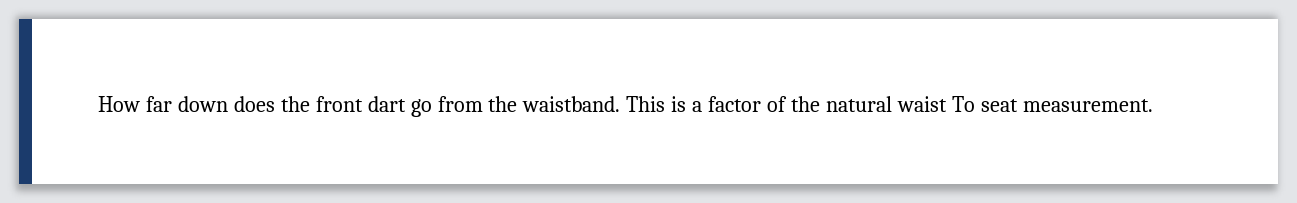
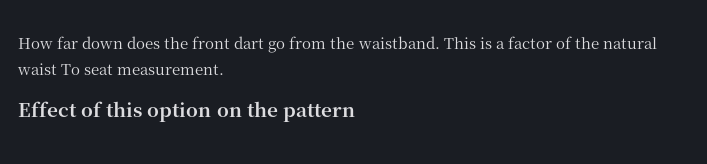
+ Effect of this option on the pattern

